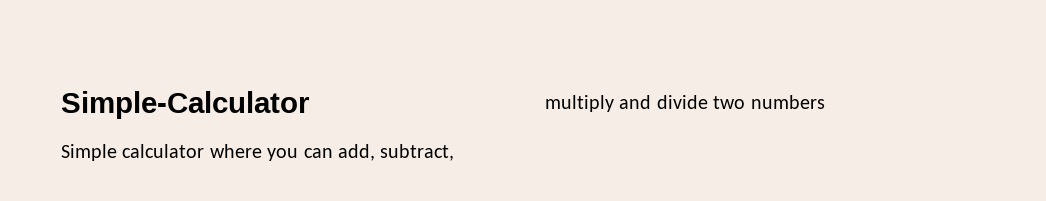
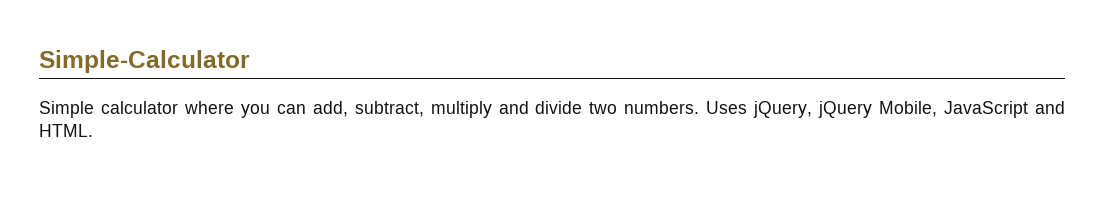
- Simple calculator where you can add, subtract, multiply and divide two numbers
+ Simple calculator where you can add, subtract, multiply and divide two numbers. Uses jQuery, jQuery Mobile, JavaScript and HTML.

